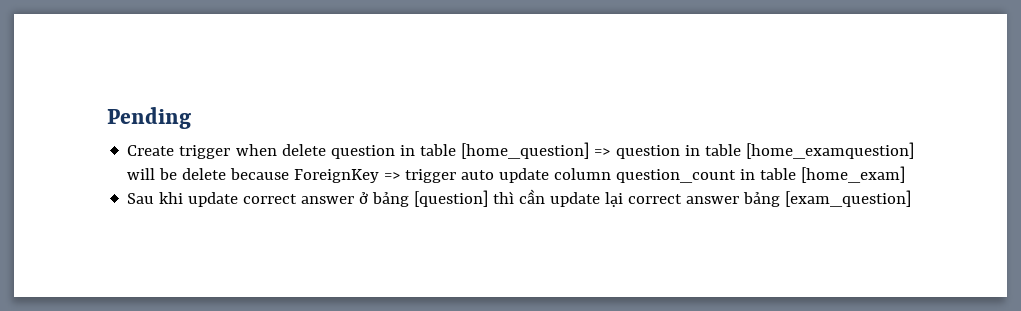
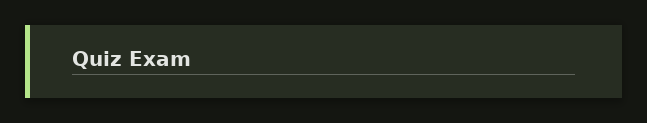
- Pending
- Create trigger when delete question in table [home_question] => question in table [home_examquestion] will be delete because ForeignKey => trigger auto update column question_count in table [home_exam]
- Sau khi update correct answer ở bảng [question] thì cần update lại correct answer bảng [exam_question]
+ Quiz Exam

